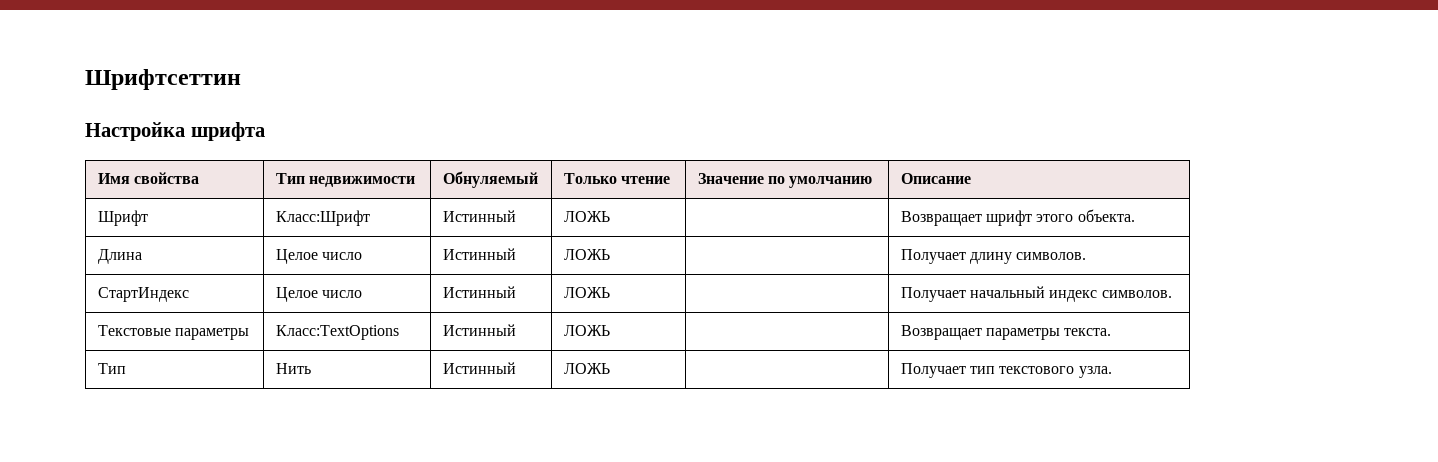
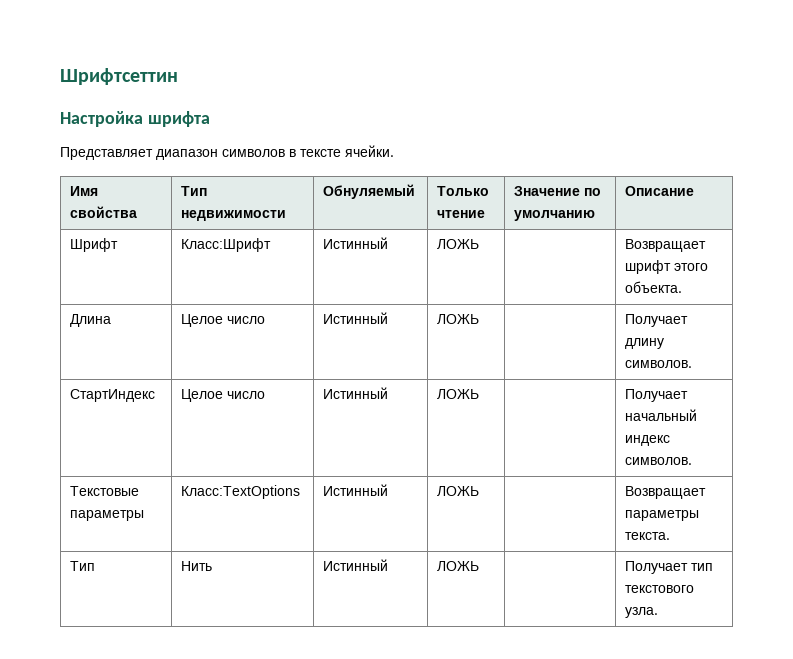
+ Представляет диапазон символов в тексте ячейки.

